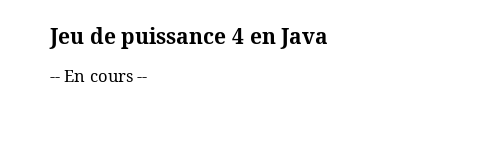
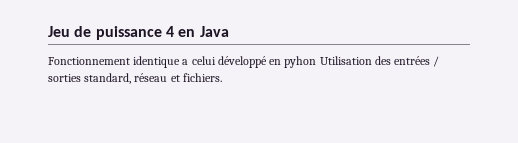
- -- En cours --
+ Fonctionnement identique a celui développé en pyhon Utilisation des entrées / sorties standard, réseau et fichiers.

